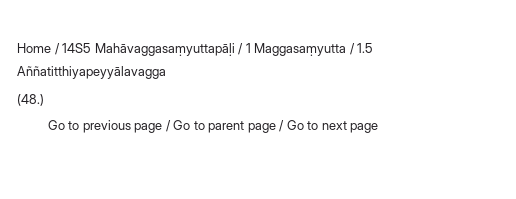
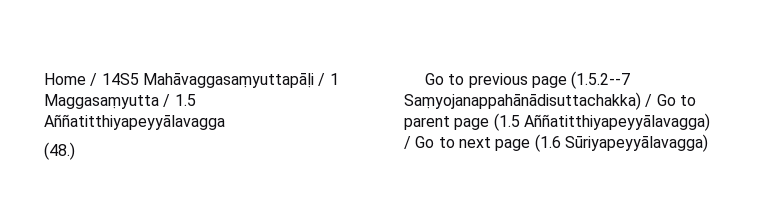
- Go to previous page / Go to parent page / Go to next page
+ Go to previous page (1.5.2--7 Saṃyojanappahānādisuttachakka) / Go to parent page (1.5 Aññatitthiyapeyyālavagga) / Go to next page (1.6 Sūriyapeyyālavagga)

